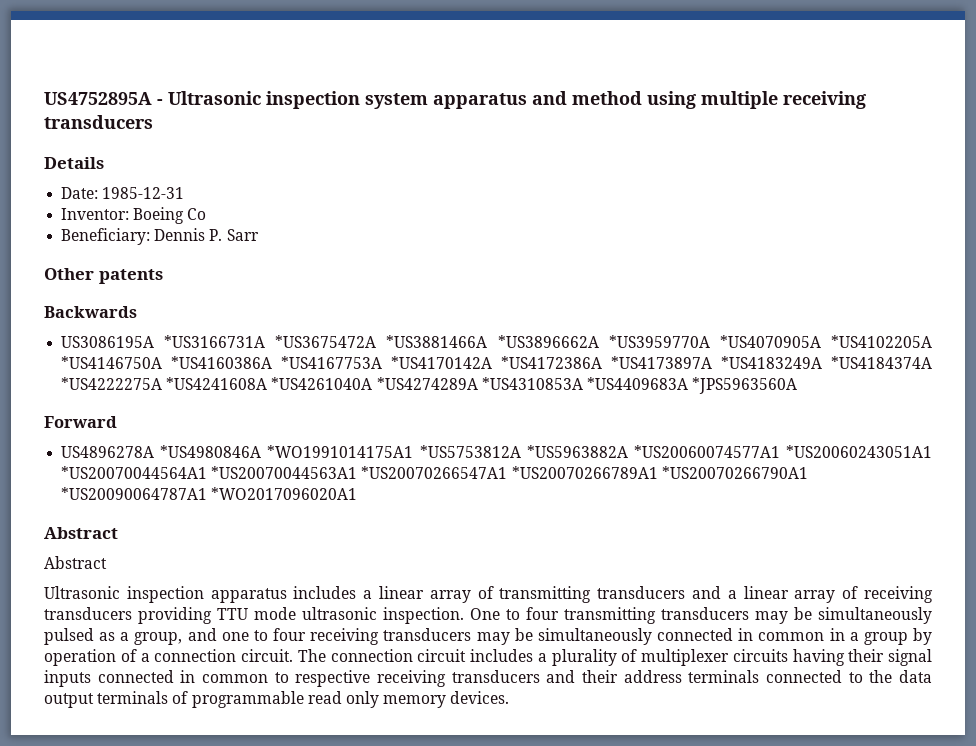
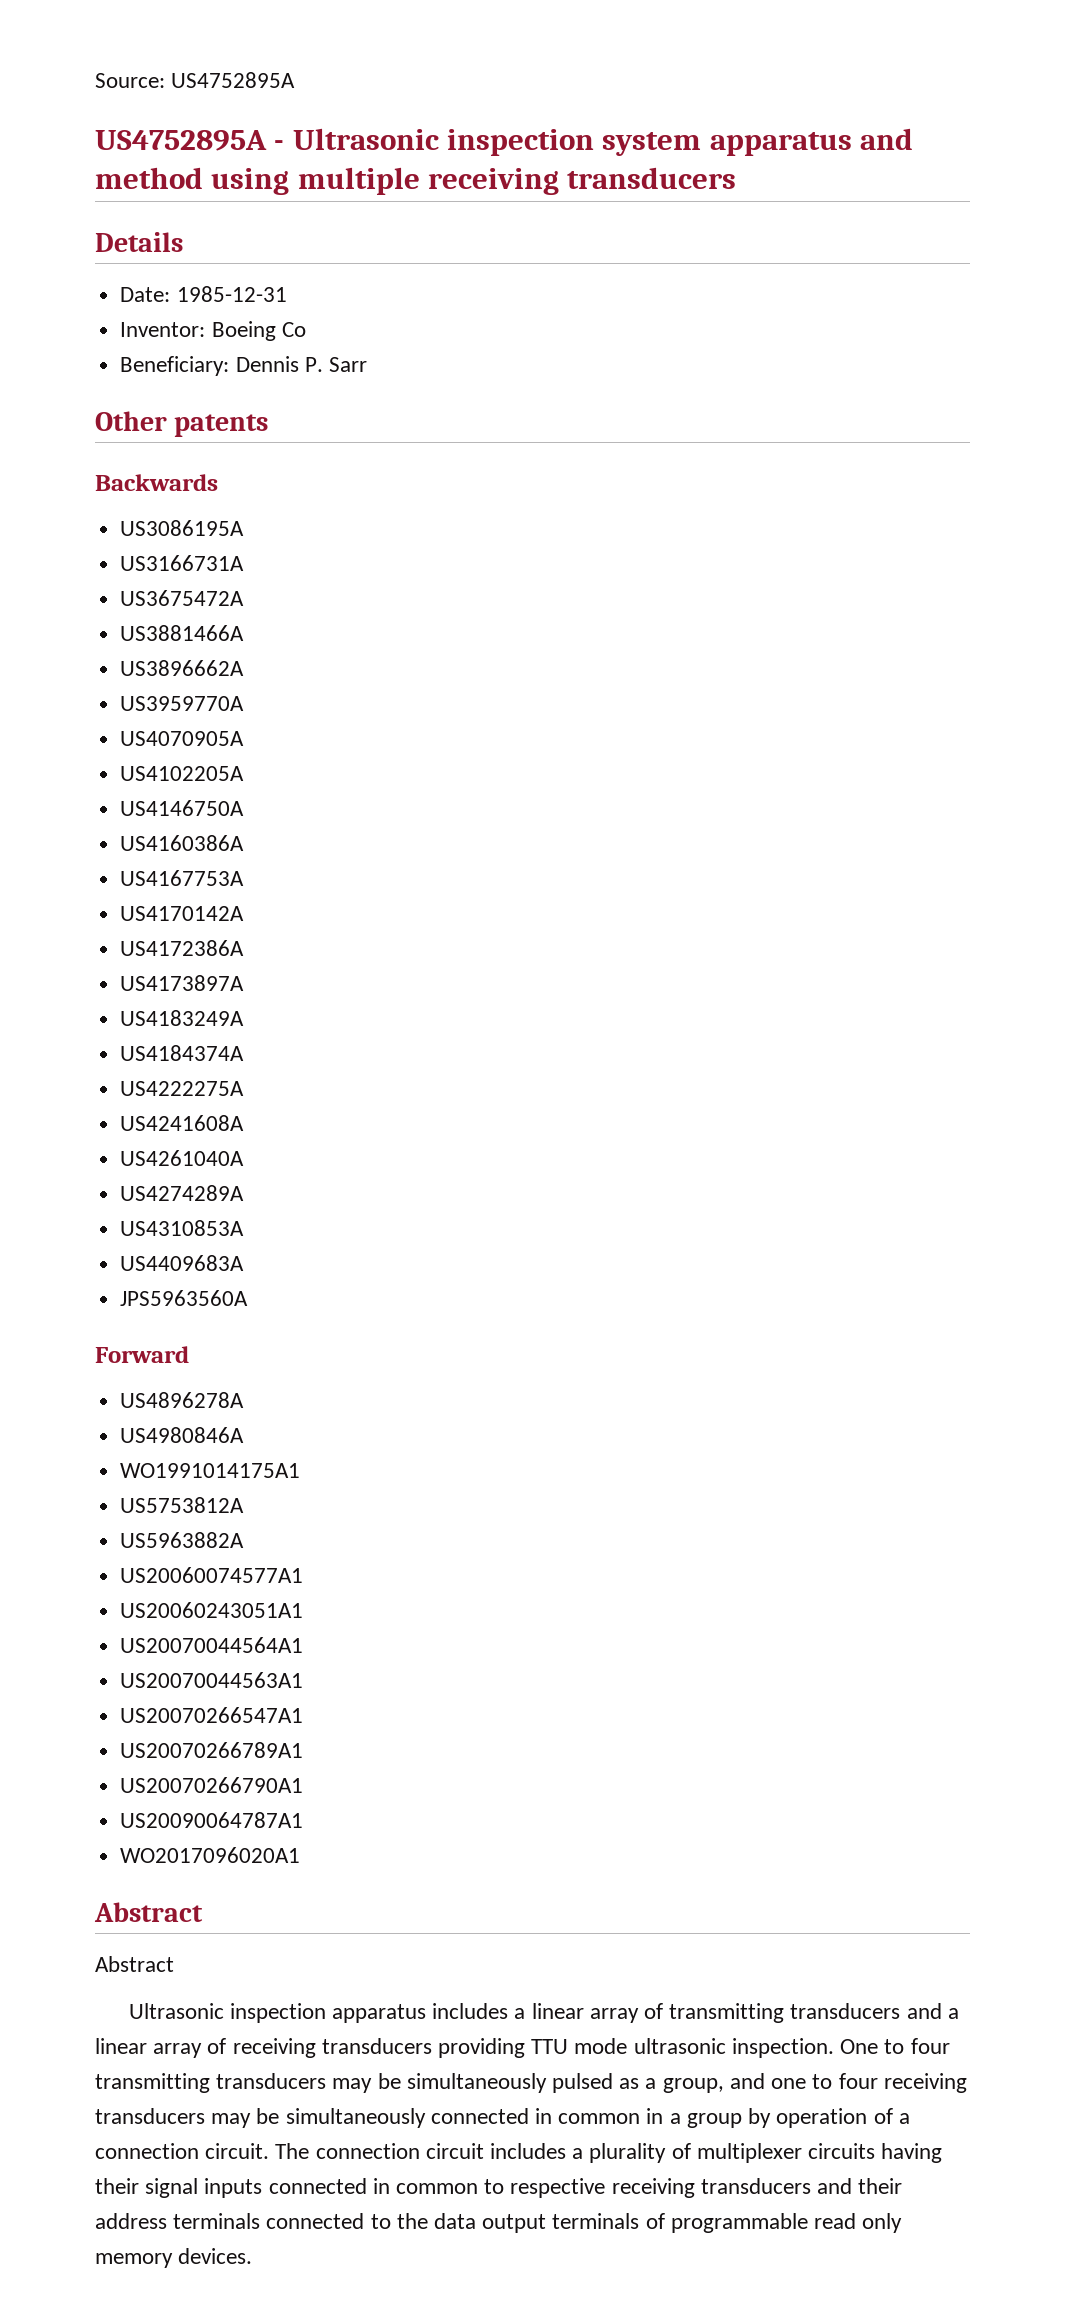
+ Source: US4752895A
- US3086195A *US3166731A *US3675472A *US3881466A *US3896662A *US3959770A *US4070905A *US4102205A *US4146750A *US4160386A *US4167753A *US4170142A *US4172386A *US4173897A *US4183249A *US4184374A *US4222275A *US4241608A *US4261040A *US4274289A *US4310853A *US4409683A *JPS5963560A
+ US3086195A
+ US3166731A
+ US3675472A
+ US3881466A
+ US3896662A
+ US3959770A
+ US4070905A
+ US4102205A
+ US4146750A
+ US4160386A
+ US4167753A
+ US4170142A
+ US4172386A
+ US4173897A
+ US4183249A
+ US4184374A
+ US4222275A
+ US4241608A
+ US4261040A
+ US4274289A
+ US4310853A
+ US4409683A
+ JPS5963560A
  Forward
- US4896278A *US4980846A *WO1991014175A1 *US5753812A *US5963882A *US20060074577A1 *US20060243051A1 *US20070044564A1 *US20070044563A1 *US20070266547A1 *US20070266789A1 *US20070266790A1 *US20090064787A1 *WO2017096020A1
+ US4896278A
+ US4980846A
+ WO1991014175A1
+ US5753812A
+ US5963882A
+ US20060074577A1
+ US20060243051A1
+ US20070044564A1
+ US20070044563A1
+ US20070266547A1
+ US20070266789A1
+ US20070266790A1
+ US20090064787A1
+ WO2017096020A1

